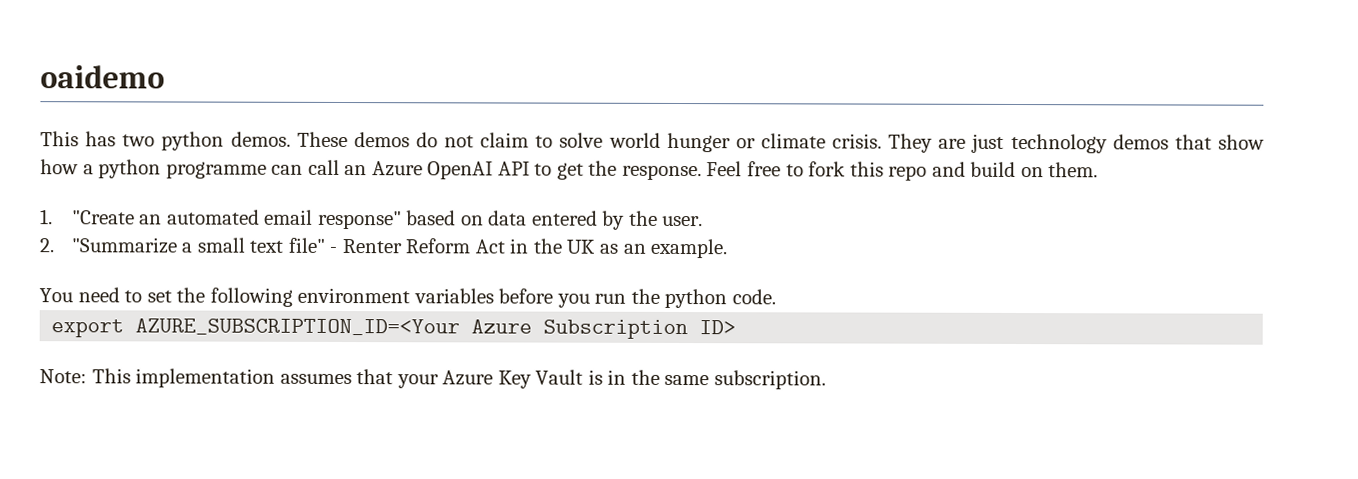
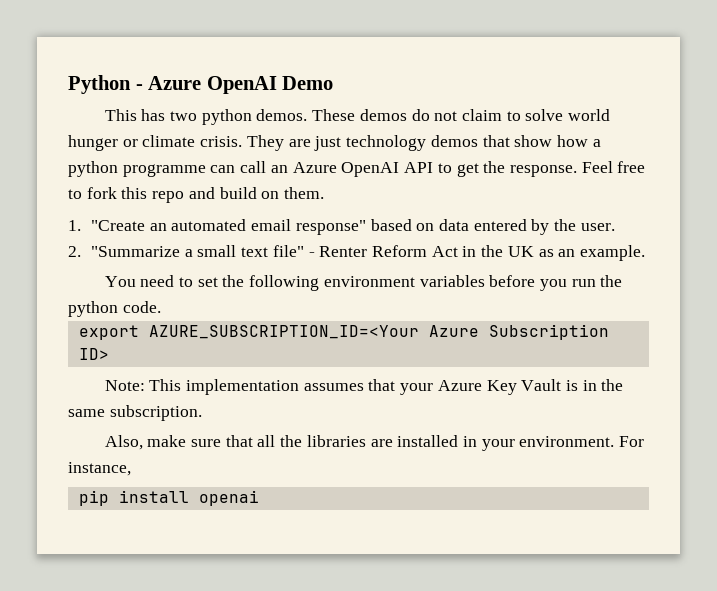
- oaidemo
+ Python - Azure OpenAI Demo
+ Also, make sure that all the libraries are installed in your environment. For instance,
+ pip install openai

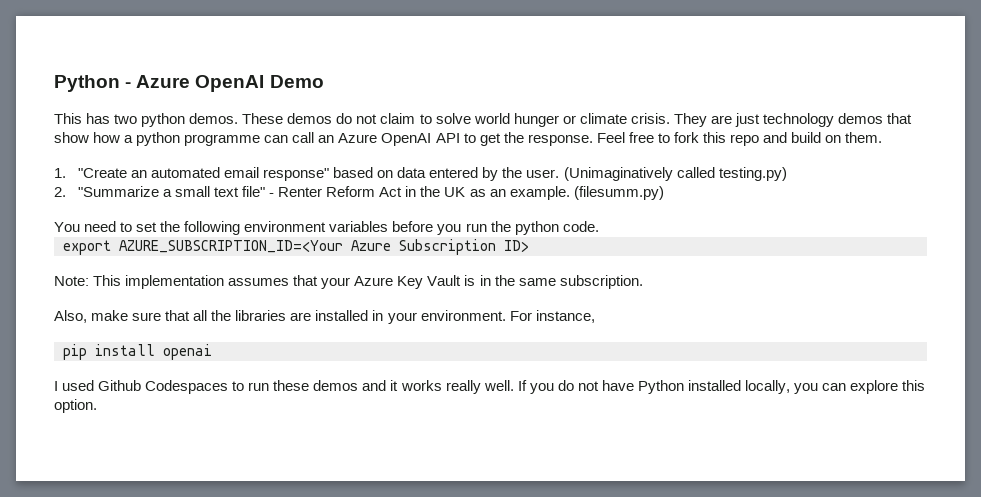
+ (Unimaginatively called testing.py)
+ (filesumm.py)
+ I used Github Codespaces to run these demos and it works really well. If you do not have Python installed locally, you can explore this option.

